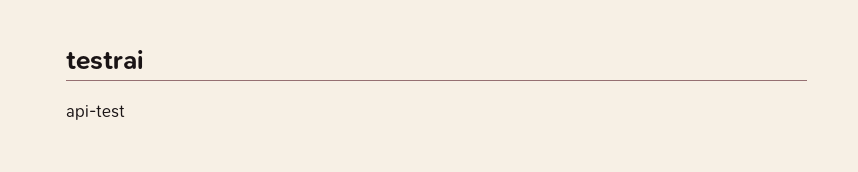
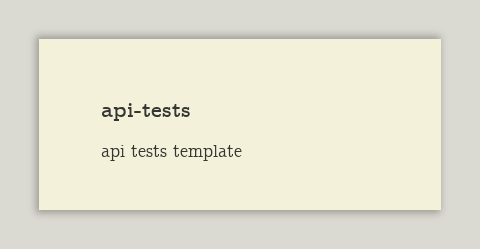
- testrai
- api-test
+ api-tests
+ api tests template

